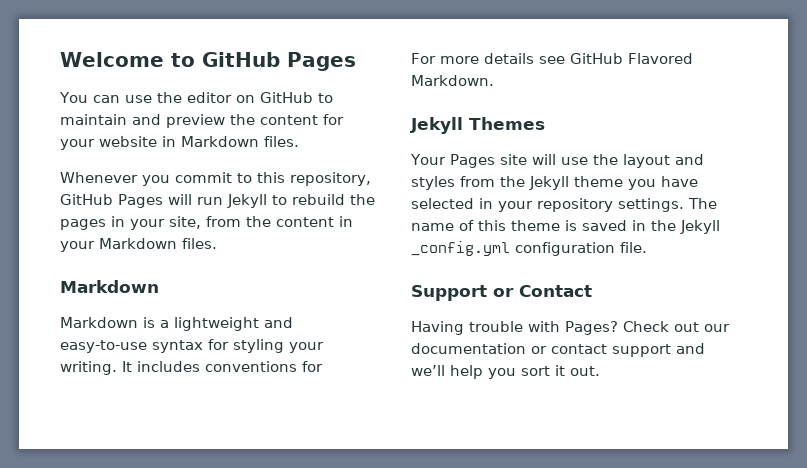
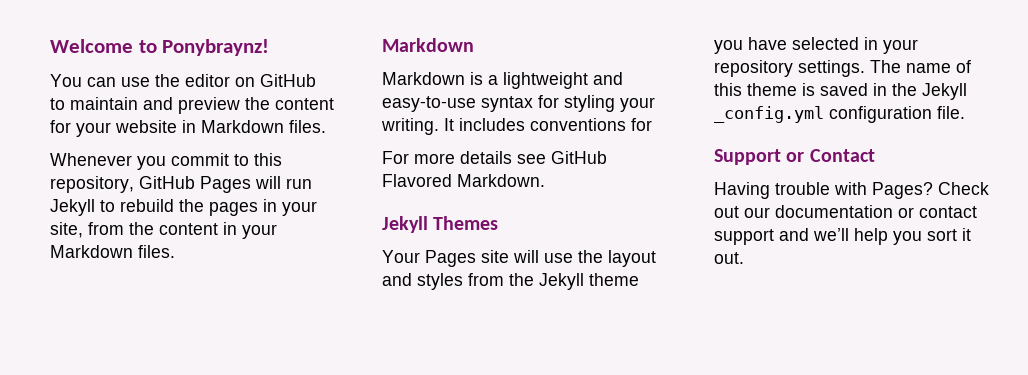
- Welcome to GitHub Pages
+ Welcome to Ponybraynz!

